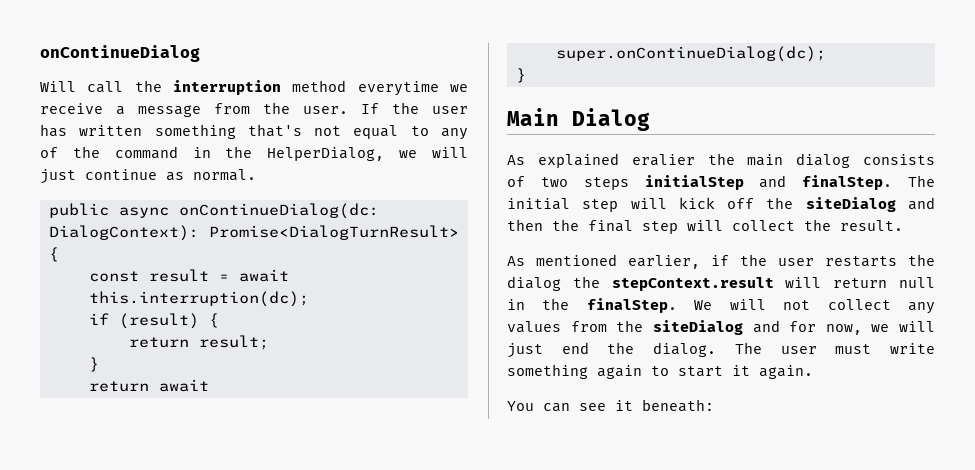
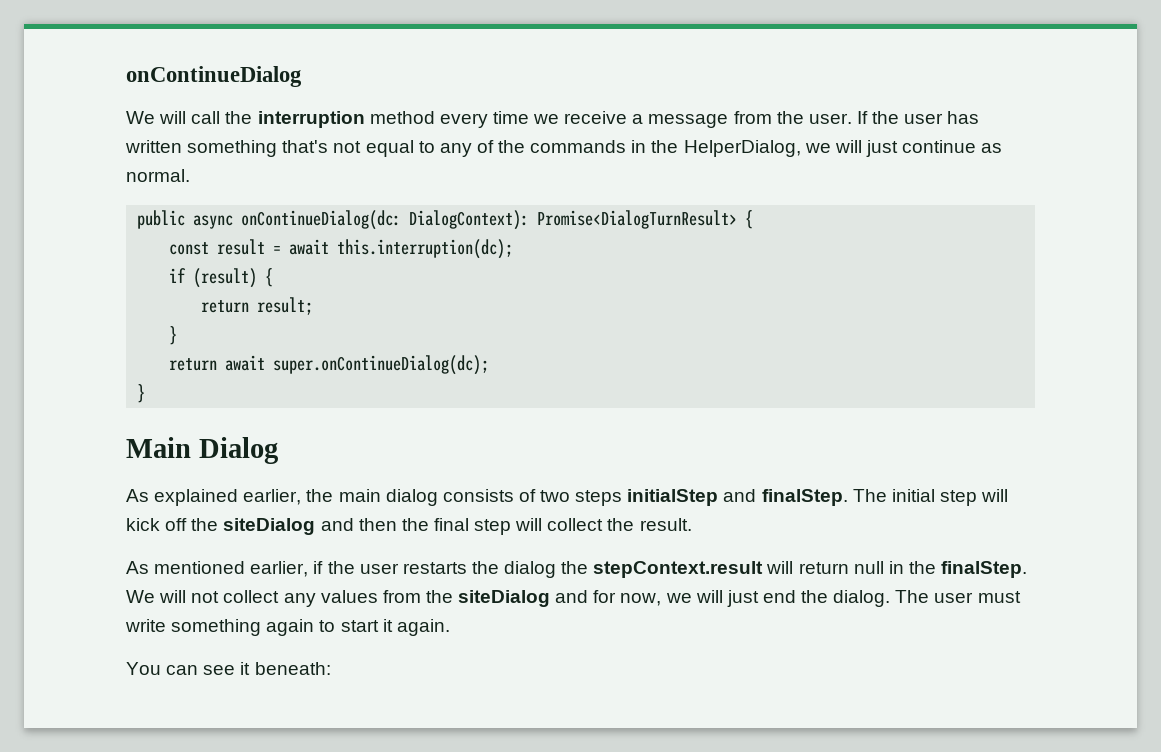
- Will call the interruption method everytime we receive a message from the user.
+ We will call the interruption method every time we receive a message from the user.
- If the user has written something that's not equal to any of the command in the HelperDialog, we will just continue as normal.
+ If the user has written something that's not equal to any of the commands in the HelperDialog, we will just continue as normal.
- As explained eralier the main dialog consists of two steps initialStep and finalStep.
+ As explained earlier, the main dialog consists of two steps initialStep and finalStep.

